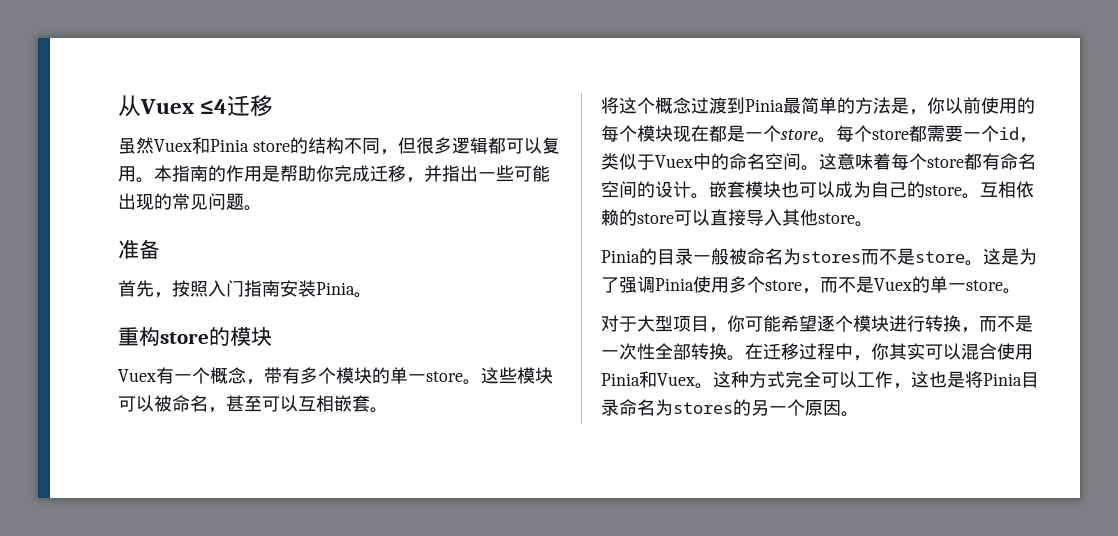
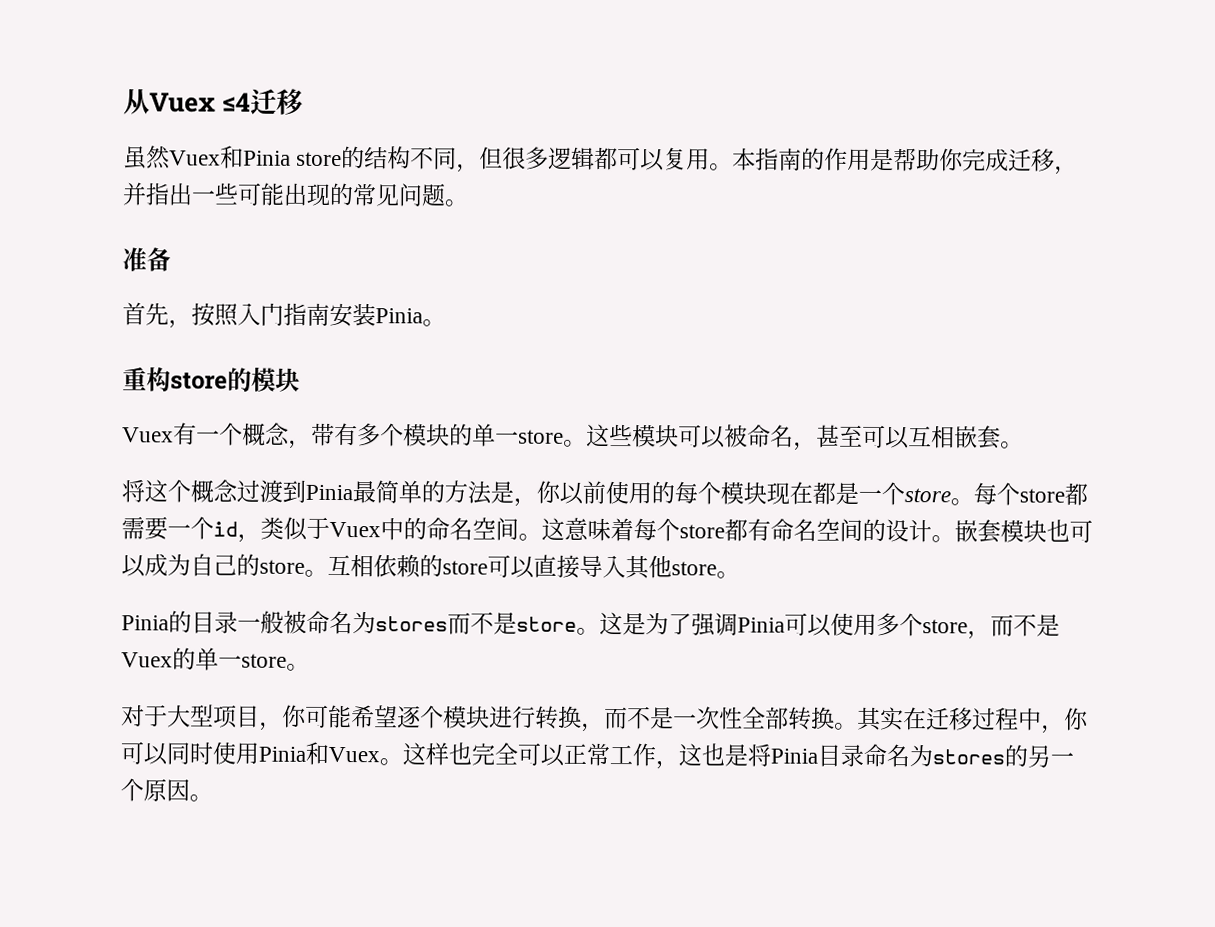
- 这是为了强调Pinia使用多个store，而不是Vuex的单一store。
+ 这是为了强调Pinia可以使用多个store，而不是Vuex的单一store。
- 在迁移过程中，你其实可以混合使用Pinia和Vuex。
+ 其实在迁移过程中，你可以同时使用Pinia和Vuex。
- 这种方式完全可以工作，这也是将Pinia目录命名为stores的另一个原因。
+ 这样也完全可以正常工作，这也是将Pinia目录命名为stores的另一个原因。

